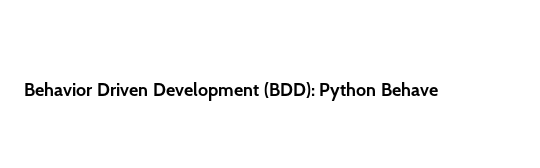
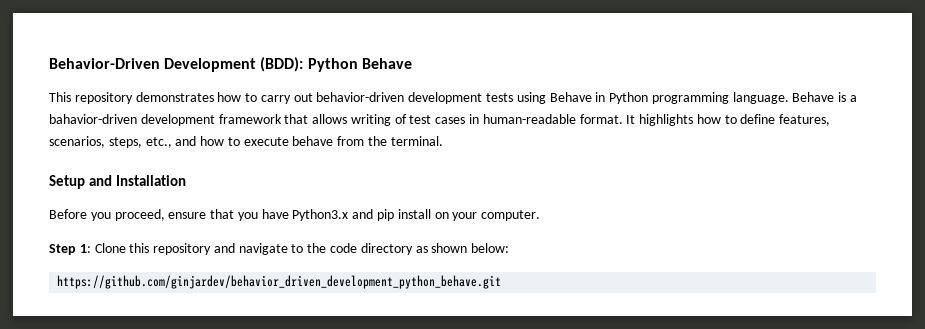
- Behavior Driven Development (BDD): Python Behave
+ Behavior-Driven Development (BDD): Python Behave
+ This repository demonstrates how to carry out behavior-driven development tests using Behave in Python programming language. Behave is a bahavior-driven development framework that allows writing of test cases in human-readable format. It highlights how to define features, scenarios, steps, etc., and how to execute behave from the terminal.
+ Setup and Installation
+ Before you proceed, ensure that you have Python3.x and pip install on your computer.
+ Step 1: Clone this repository and navigate to the code directory as shown below:
+ https://github.com/ginjardev/behavior_driven_development_python_behave.git

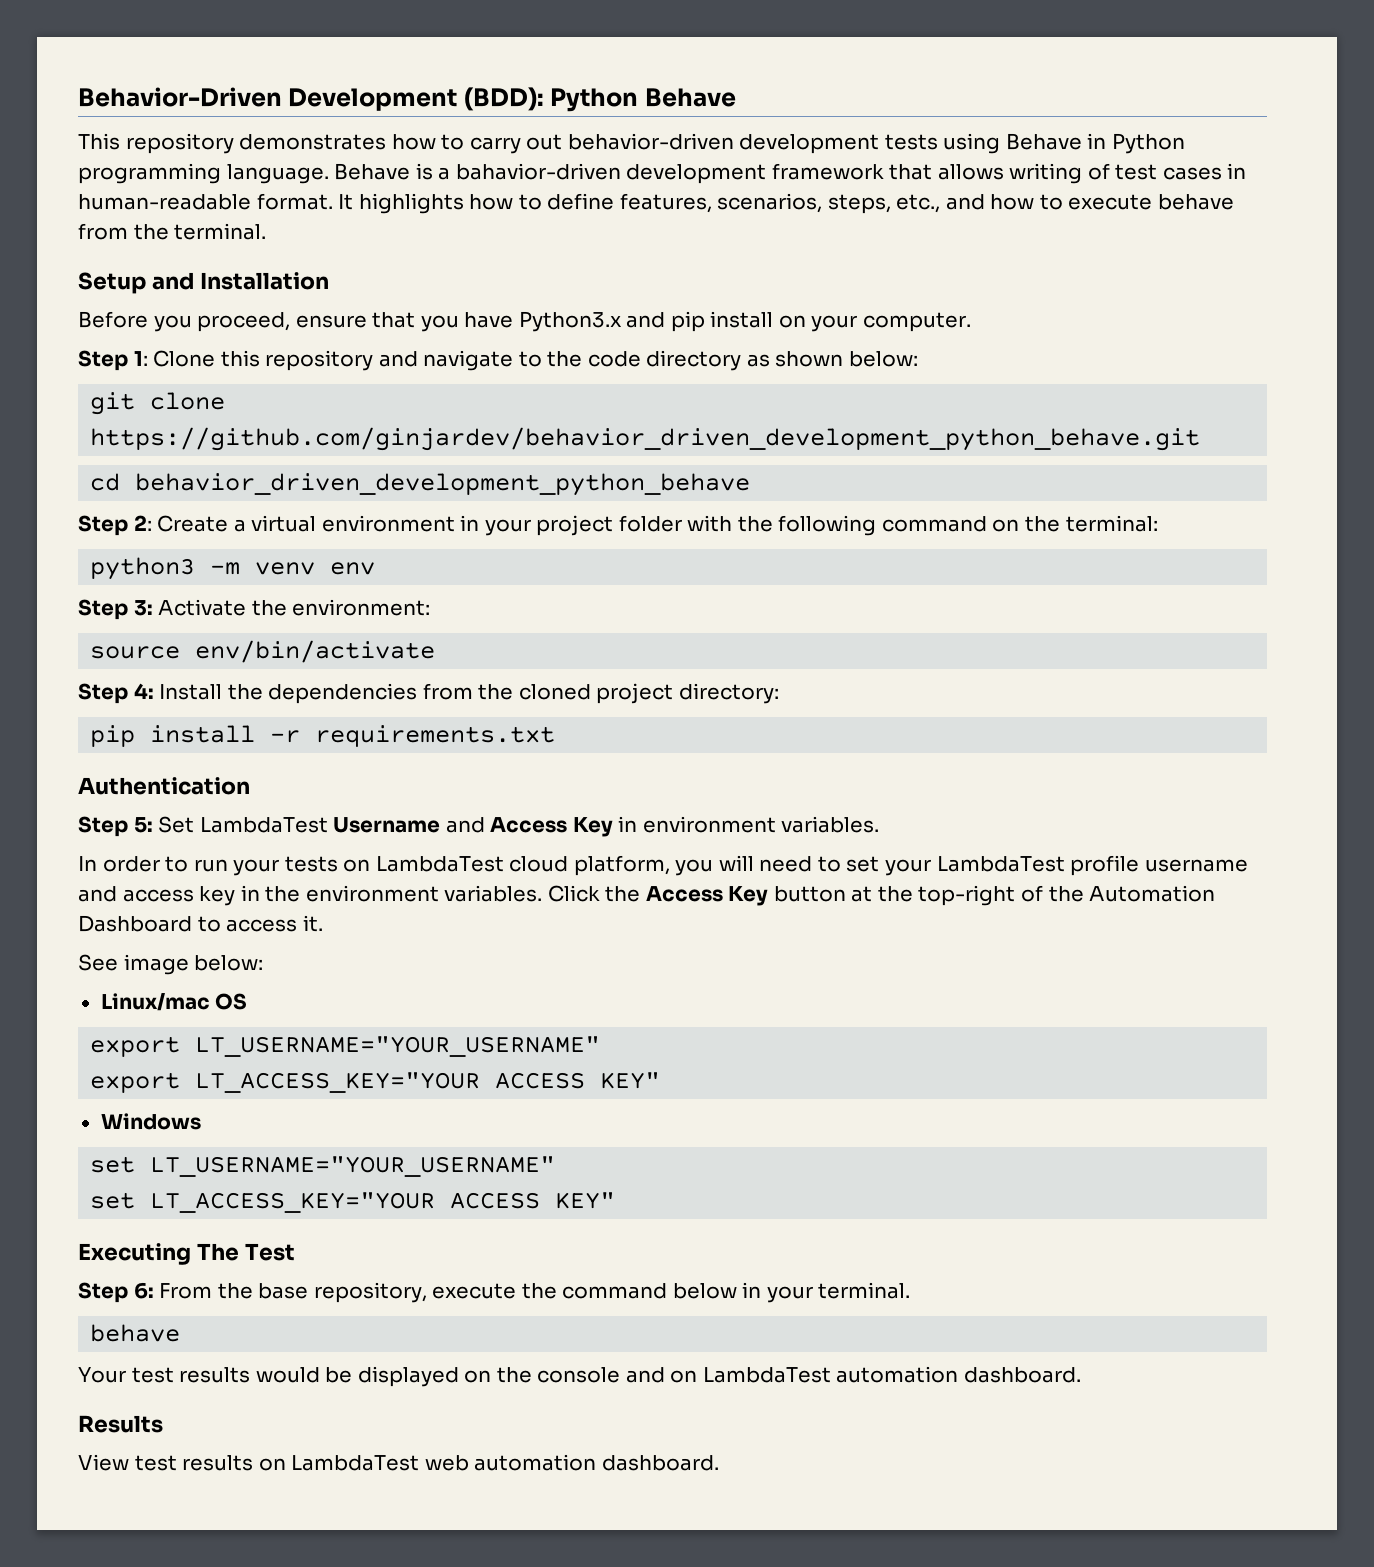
- https://github.com/ginjardev/behavior_driven_development_python_behave.git
+ git clone https://github.com/ginjardev/behavior_driven_development_python_behave.git
+ cd behavior_driven_development_python_behave
+ Step 2: Create a virtual environment in your project folder with the following command on the terminal:
+ python3 -m venv env
+ Step 3: Activate the environment:
+ source env/bin/activate
+ Step 4: Install the dependencies from the cloned project directory:
+ pip install -r requirements.txt
+ Authentication
+ Step 5: Set LambdaTest Username and Access Key in environment variables.
+ In order to run your tests on LambdaTest cloud platform, you will need to set your LambdaTest profile username and access key in the environment variables. Click the Access Key button at the top-right of the Automation Dashboard to access it.
+ See image below:
+ Linux/mac OS
+ export LT_USERNAME="YOUR_USERNAME"
+ export LT_ACCESS_KEY="YOUR ACCESS KEY"
+ Windows
+ set LT_USERNAME="YOUR_USERNAME"
+ set LT_ACCESS_KEY="YOUR ACCESS KEY"
+ Executing The Test
+ Step 6: From the base repository, execute the command below in your terminal.
+ behave
+ Your test results would be displayed on the console and on LambdaTest automation dashboard.
+ Results
+ View test results on LambdaTest web automation dashboard.

